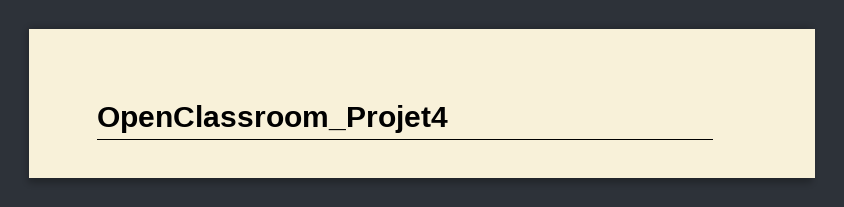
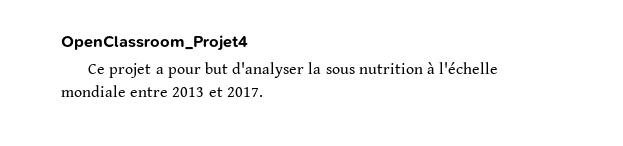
+ Ce projet a pour but d'analyser la sous nutrition à l'échelle mondiale entre 2013 et 2017.

